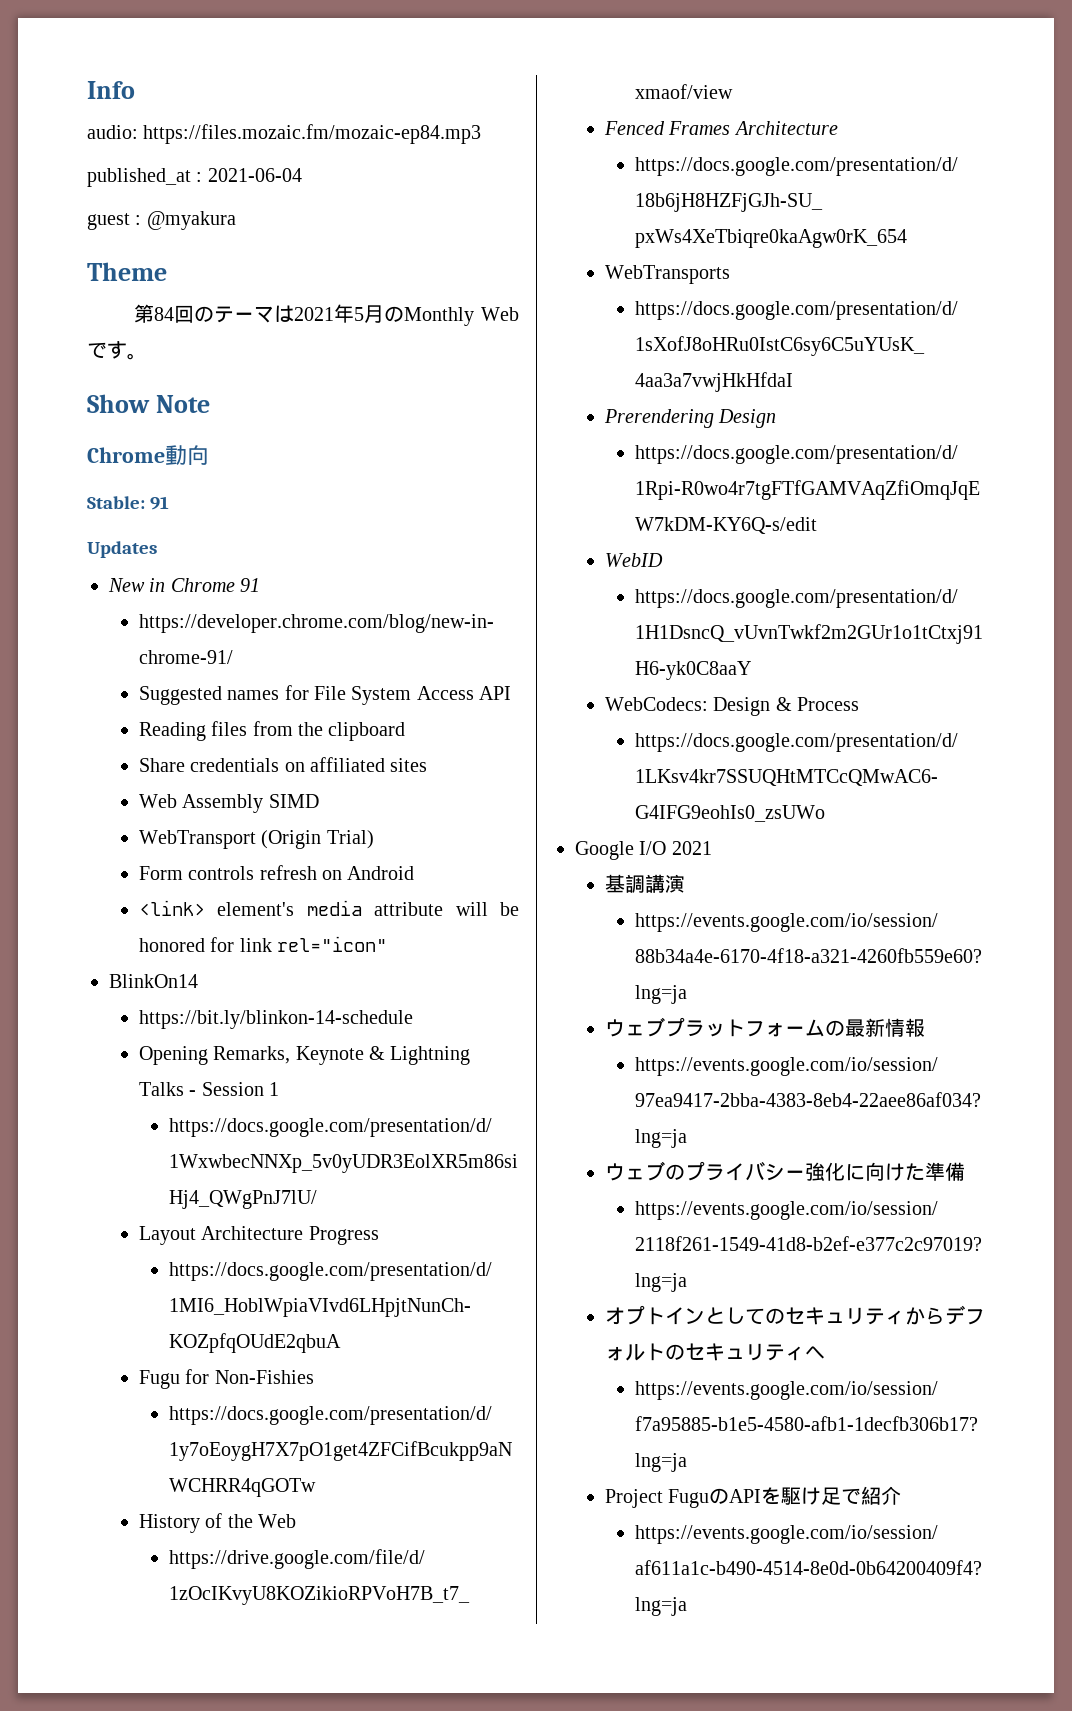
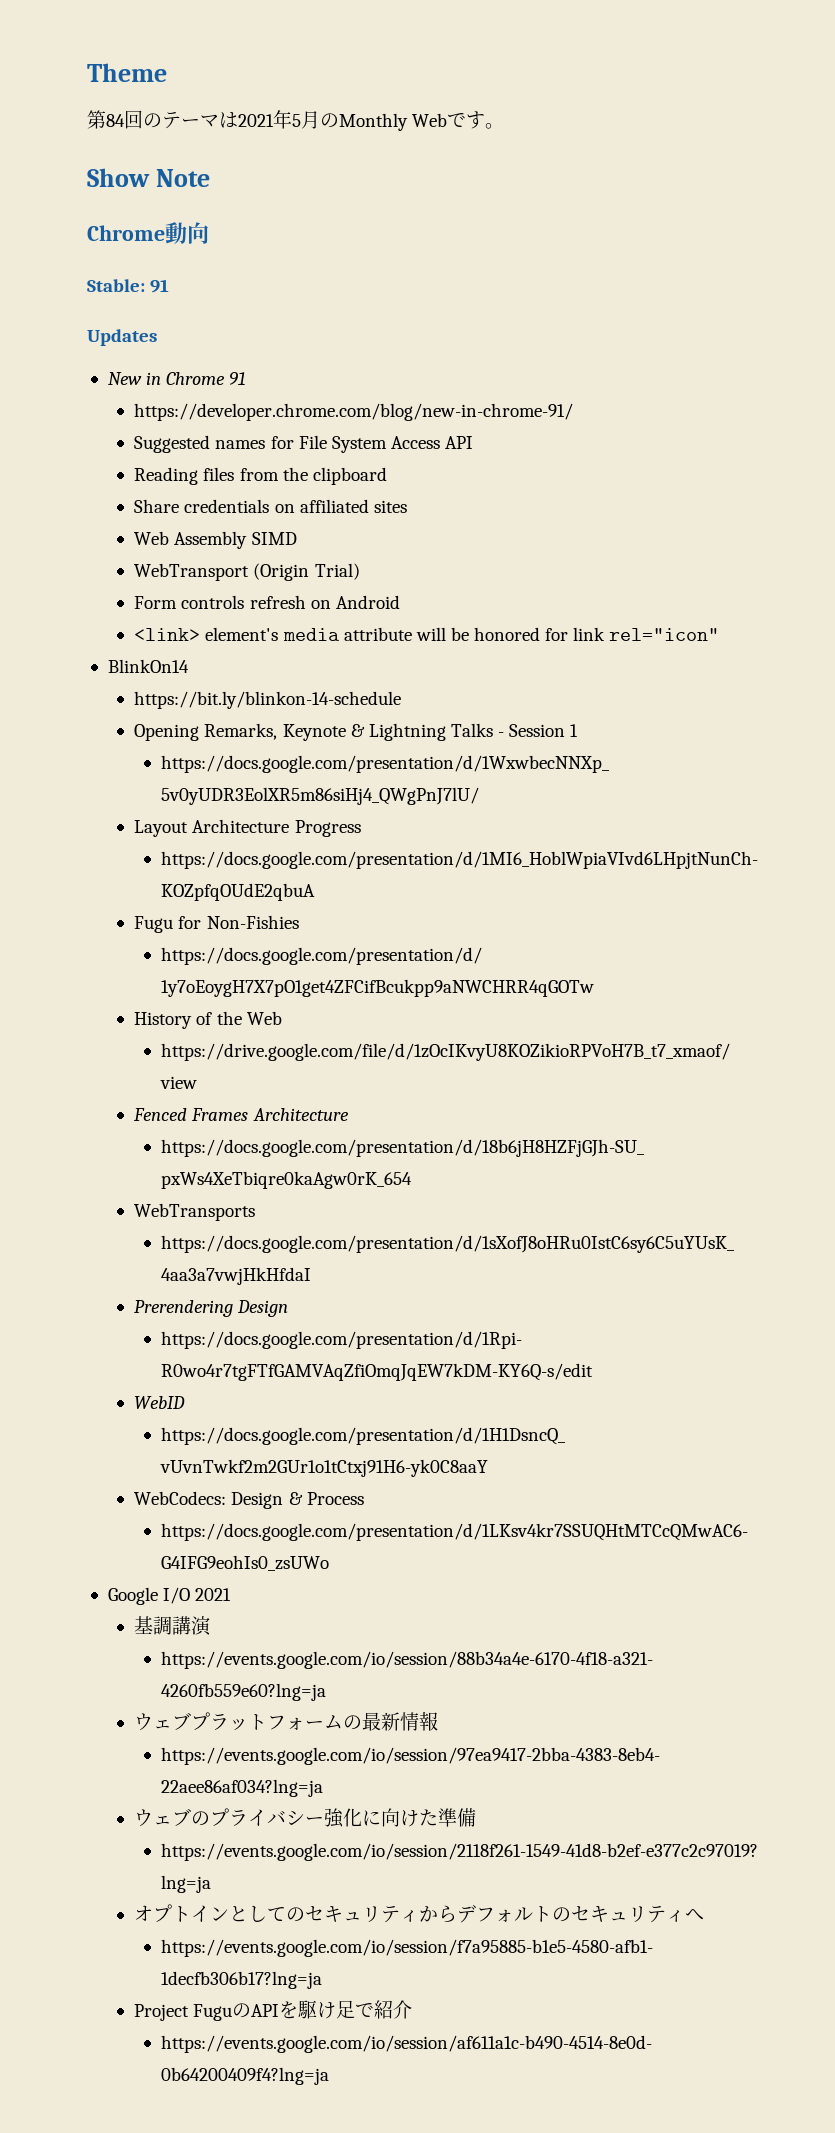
- Info
- audio: https://files.mozaic.fm/mozaic-ep84.mp3
- published_at : 2021-06-04
- guest : @myakura

